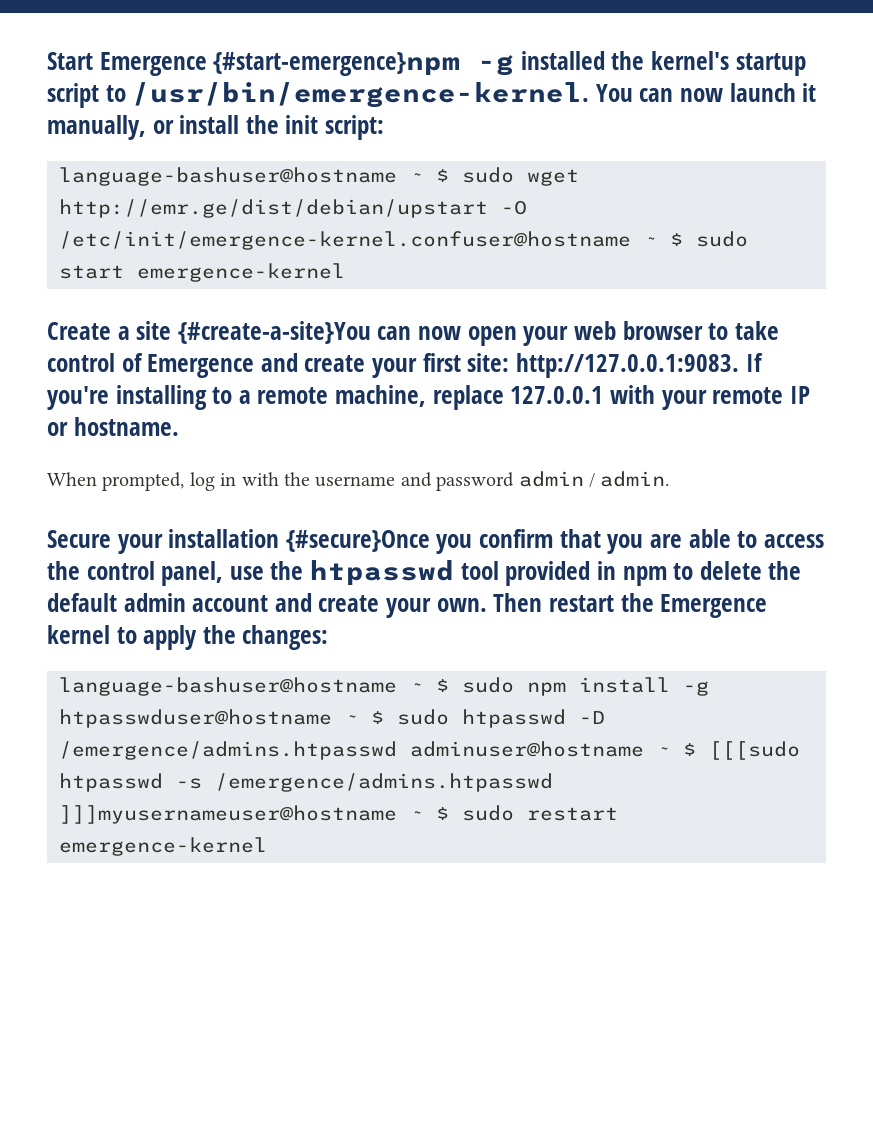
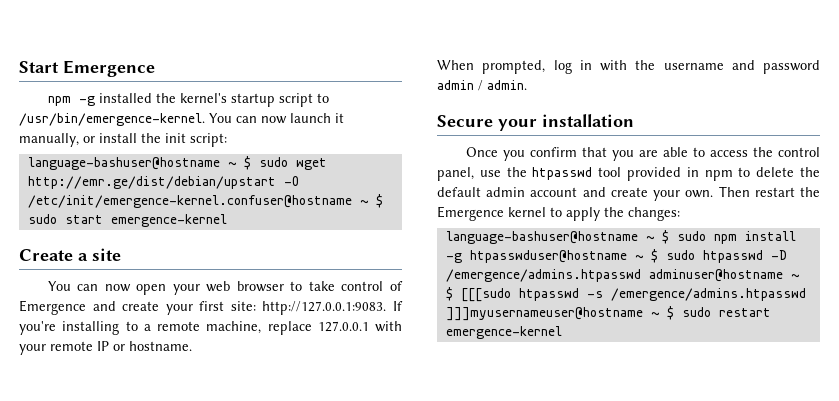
- Start Emergence {#start-emergence}npm -g installed the kernel's startup script to /usr/bin/emergence-kernel.
+ Start Emergence
+ npm -g installed the kernel's startup script to /usr/bin/emergence-kernel.
- Create a site {#create-a-site}You can now open your web browser to take control of Emergence and create your first site: http://127.0.0.1:9083. If you're installing to a remote machine, replace 127.0.0.1 with your remote IP or hostname.
+ Create a site
+ You can now open your web browser to take control of Emergence and create your first site: http://127.0.0.1:9083. If you're installing to a remote machine, replace 127.0.0.1 with your remote IP or hostname.
- Secure your installation {#secure}Once you confirm that you are able to access the control panel, use the htpasswd tool provided in npm to delete the default admin account and create your own.
+ Secure your installation
+ Once you confirm that you are able to access the control panel, use the htpasswd tool provided in npm to delete the default admin account and create your own.

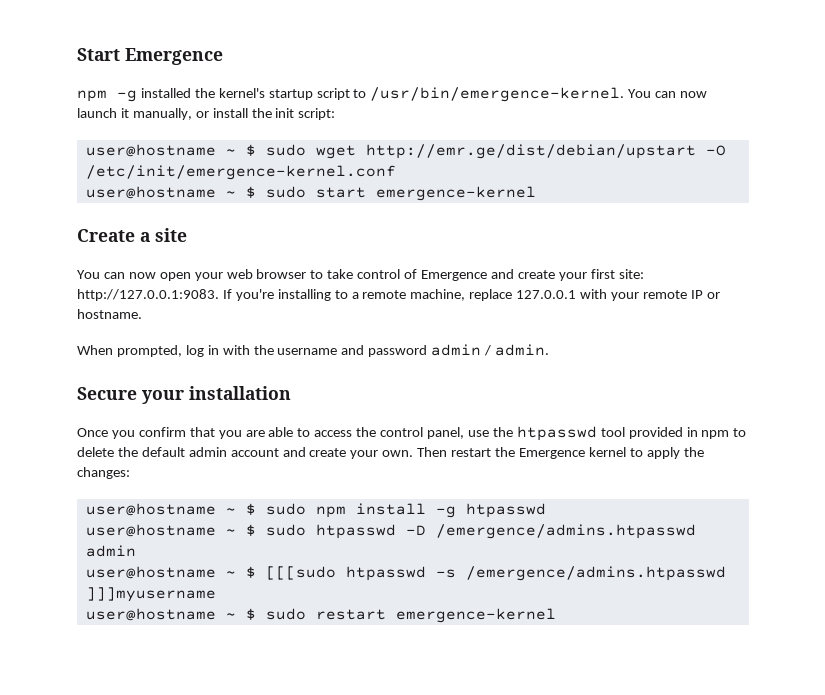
- language-bashuser@hostname ~ $ sudo wget http://emr.ge/dist/debian/upstart -O /etc/init/emergence-kernel.confuser@hostname ~ $ sudo start emergence-kernel
+ user@hostname ~ $ sudo wget http://emr.ge/dist/debian/upstart -O /etc/init/emergence-kernel.conf
+ user@hostname ~ $ sudo start emergence-kernel
- language-bashuser@hostname ~ $ sudo npm install -g htpasswduser@hostname ~ $ sudo htpasswd -D /emergence/admins.htpasswd adminuser@hostname ~ $ [[[sudo htpasswd -s /emergence/admins.htpasswd ]]]myusernameuser@hostname ~ $ sudo restart emergence-kernel
+ user@hostname ~ $ sudo npm install -g htpasswd
+ user@hostname ~ $ sudo htpasswd -D /emergence/admins.htpasswd admin
+ user@hostname ~ $ [[[sudo htpasswd -s /emergence/admins.htpasswd ]]]myusername
+ user@hostname ~ $ sudo restart emergence-kernel

